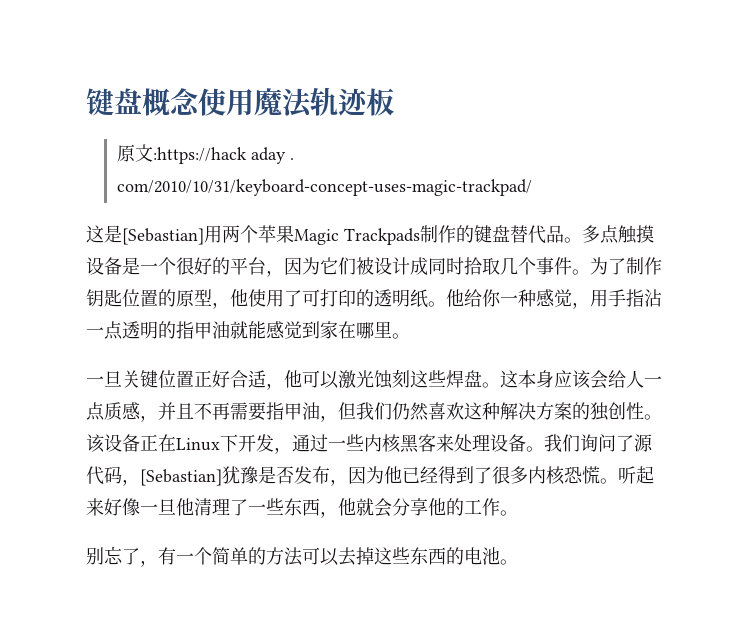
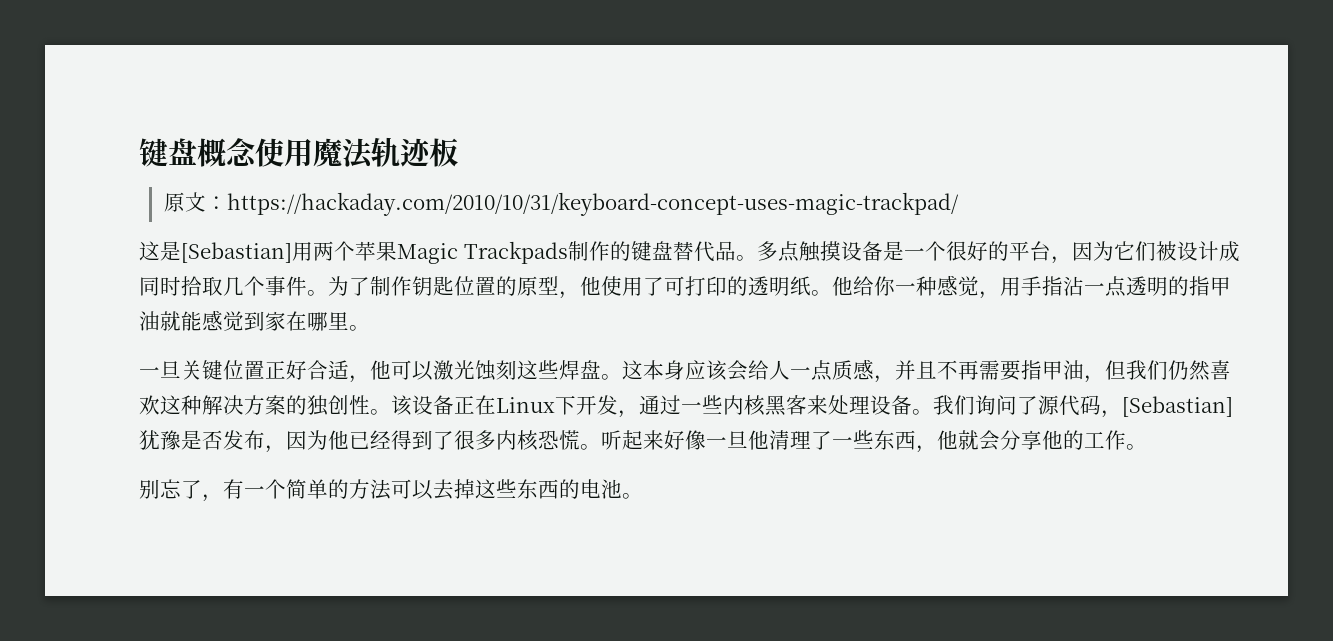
- 原文:https://hack aday . com/2010/10/31/keyboard-concept-uses-magic-trackpad/
+ 原文：https://hackaday.com/2010/10/31/keyboard-concept-uses-magic-trackpad/

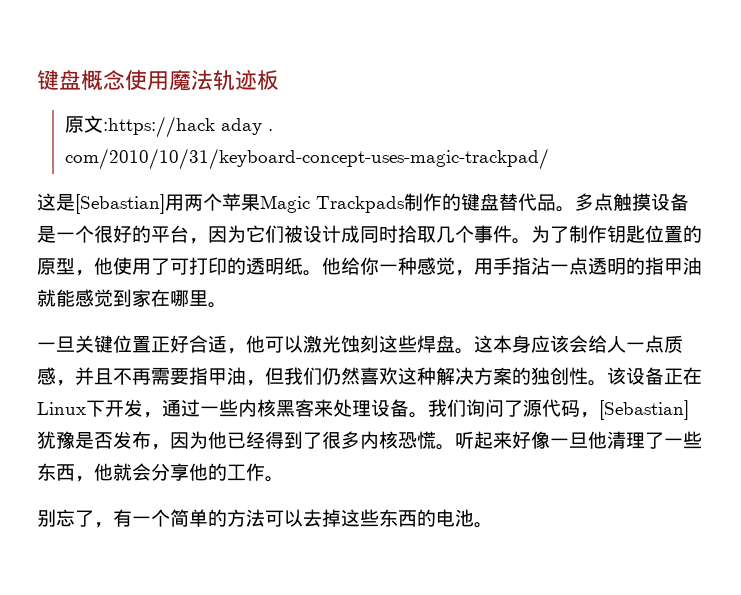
- 原文：https://hackaday.com/2010/10/31/keyboard-concept-uses-magic-trackpad/
+ 原文:https://hack aday . com/2010/10/31/keyboard-concept-uses-magic-trackpad/

